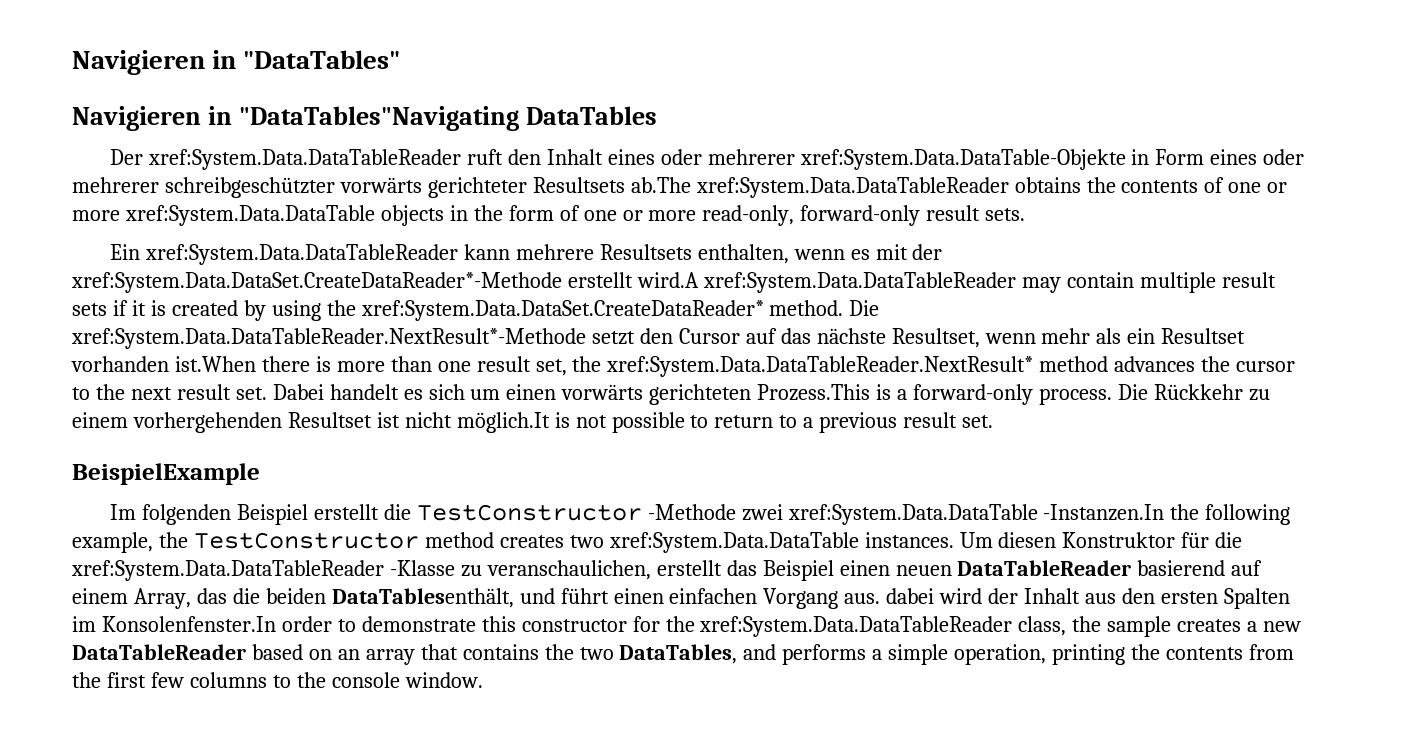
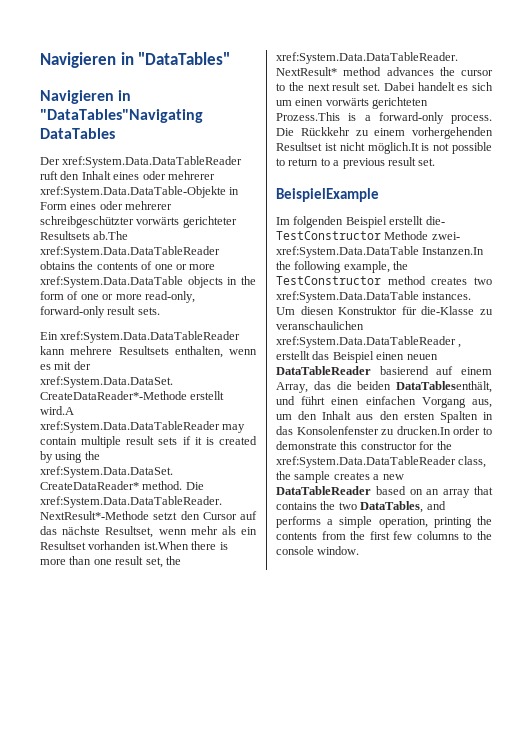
- Im folgenden Beispiel erstellt die TestConstructor -Methode zwei xref:System.Data.DataTable -Instanzen.In the following example, the TestConstructor method creates two xref:System.Data.DataTable instances.
+ Im folgenden Beispiel erstellt die- TestConstructor Methode zwei- xref:System.Data.DataTable Instanzen.In the following example, the TestConstructor method creates two xref:System.Data.DataTable instances.
- Um diesen Konstruktor für die xref:System.Data.DataTableReader -Klasse zu veranschaulichen, erstellt das Beispiel einen neuen DataTableReader basierend auf einem Array, das die beiden DataTablesenthält, und führt einen einfachen Vorgang aus. dabei wird der Inhalt aus den ersten Spalten im Konsolenfenster.In order to demonstrate this constructor for the xref:System.Data.DataTableReader class, the sample creates a new DataTableReader based on an array that contains the two DataTables, and performs a simple operation, printing the contents from the first few columns to the console window.
+ Um diesen Konstruktor für die-Klasse zu veranschaulichen xref:System.Data.DataTableReader , erstellt das Beispiel einen neuen DataTableReader basierend auf einem Array, das die beiden DataTablesenthält, und führt einen einfachen Vorgang aus, um den Inhalt aus den ersten Spalten in das Konsolenfenster zu drucken.In order to demonstrate this constructor for the xref:System.Data.DataTableReader class, the sample creates a new DataTableReader based on an array that contains the two DataTables, and performs a simple operation, printing the contents from the first few columns to the console window.

